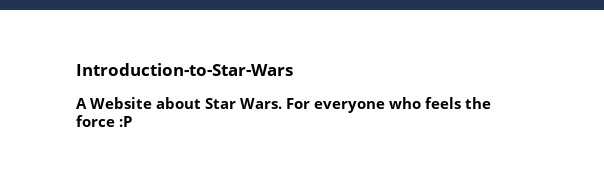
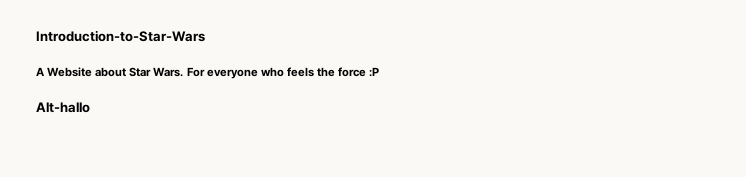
+ Alt-hallo

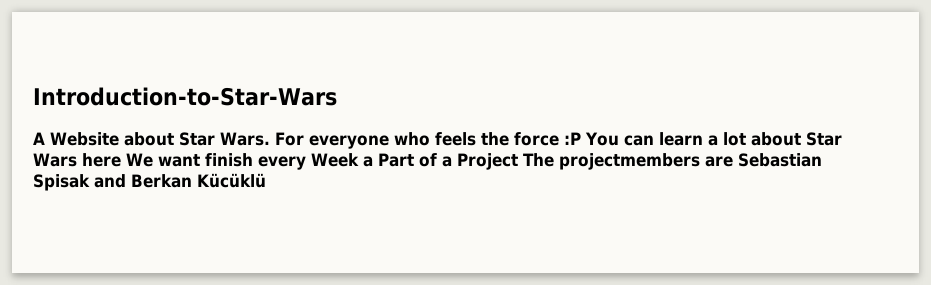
- For everyone who feels the force :P
- Alt-hallo
+ For everyone who feels the force :P You can learn a lot about Star Wars here We want finish every Week a Part of a Project The projectmembers are Sebastian Spisak and Berkan Kücüklü

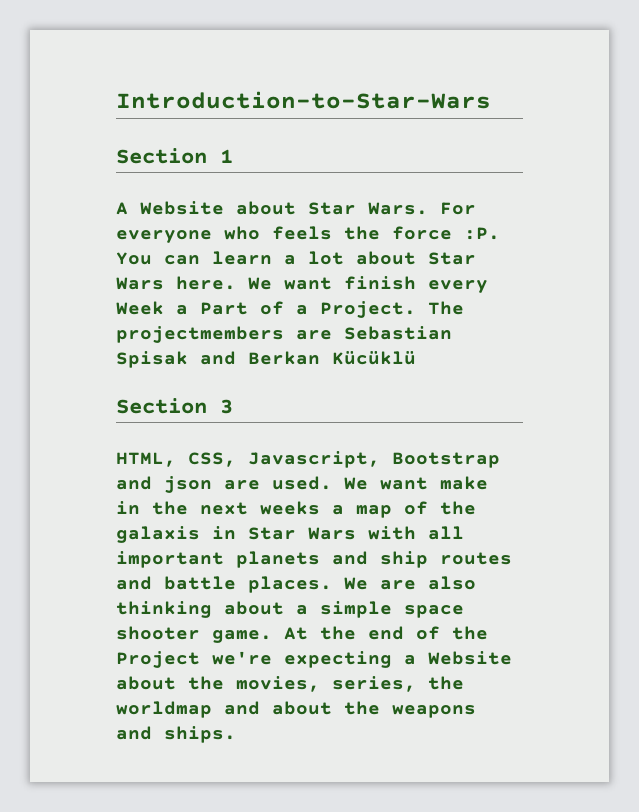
+ Section 1
- For everyone who feels the force :P You can learn a lot about Star Wars here We want finish every Week a Part of a Project The projectmembers are Sebastian Spisak and Berkan Kücüklü
+ For everyone who feels the force :P. You can learn a lot about Star Wars here. We want finish every Week a Part of a Project. The projectmembers are Sebastian Spisak and Berkan Kücüklü
+ Section 3
+ HTML, CSS, Javascript, Bootstrap and json are used. We want make in the next weeks a map of the galaxis in Star Wars with all important planets and ship routes and battle places. We are also thinking about a simple space shooter game. At the end of the Project we're expecting a Website about the movies, series, the worldmap and about the weapons and ships.

